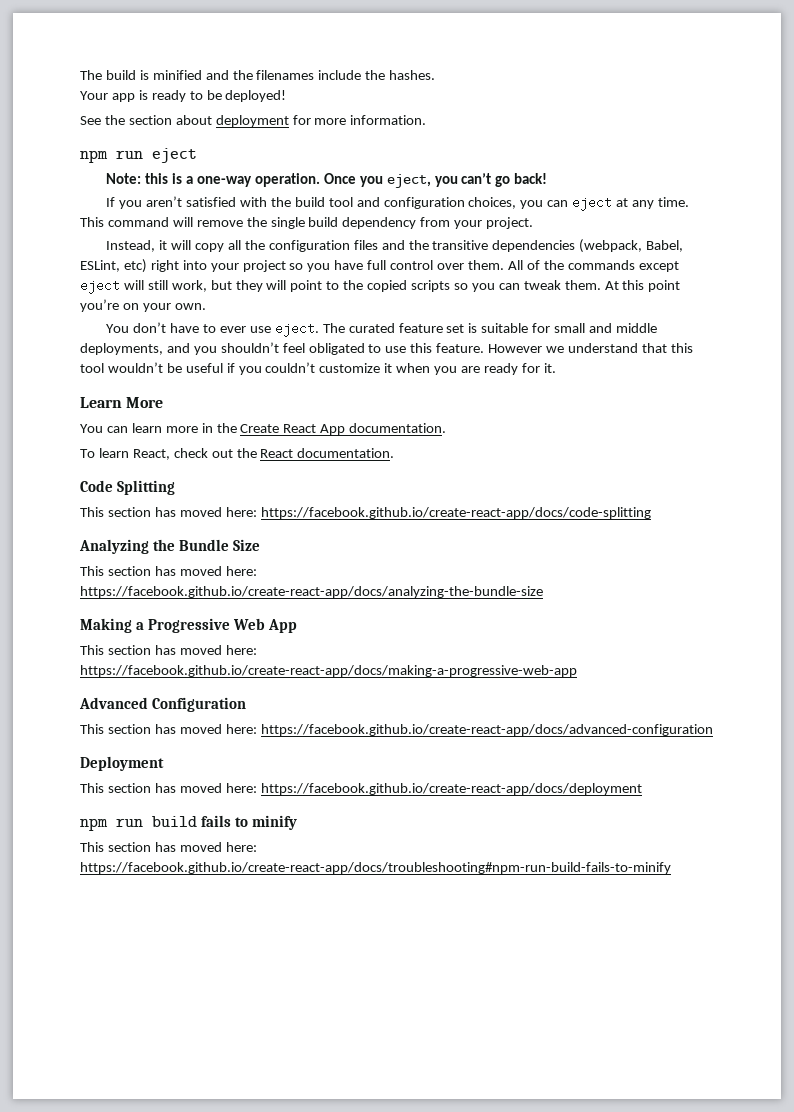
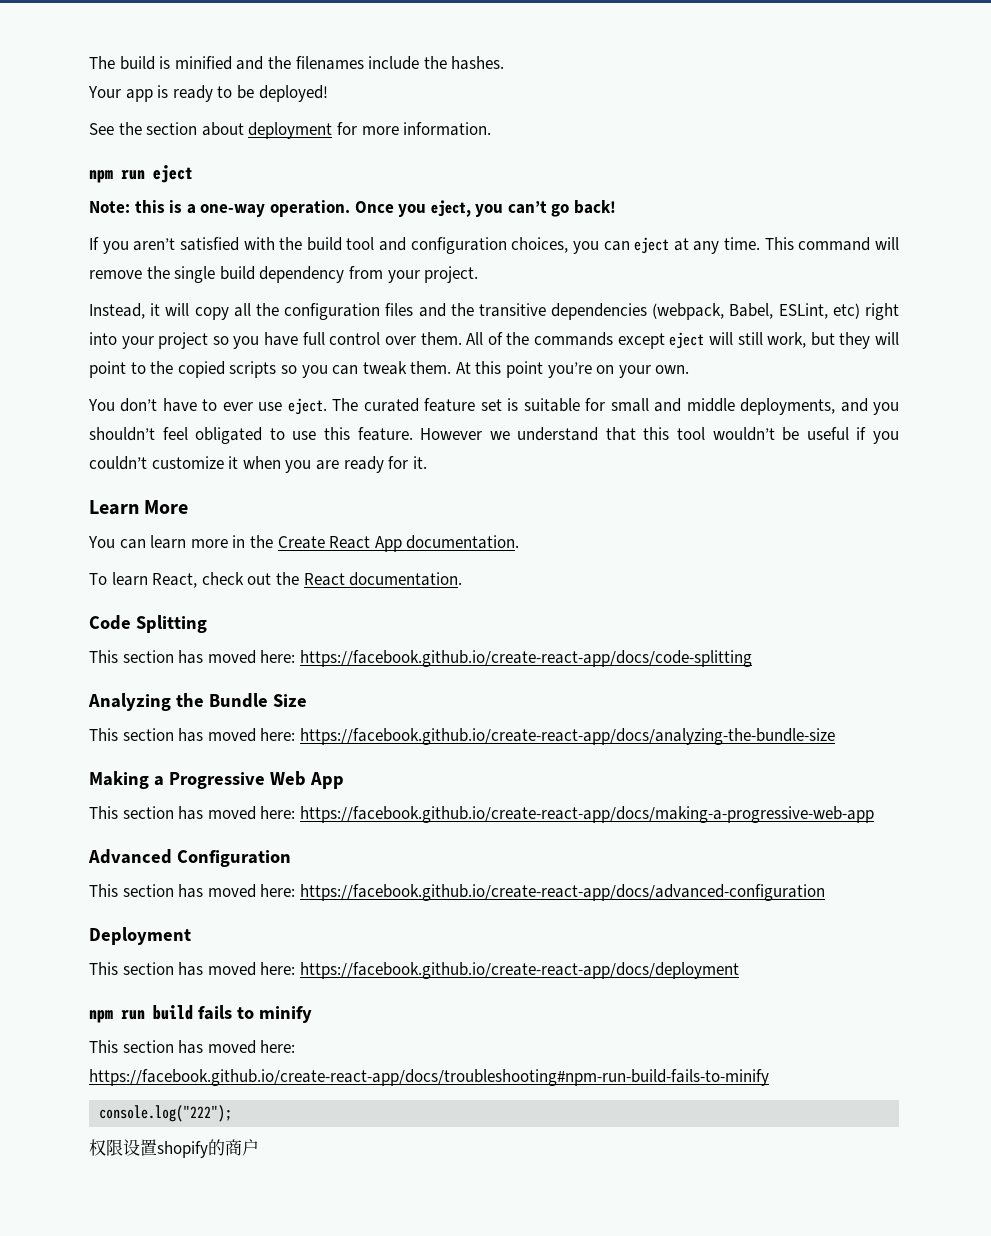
+ console.log("222");
+ 权限设置shopify的商户

